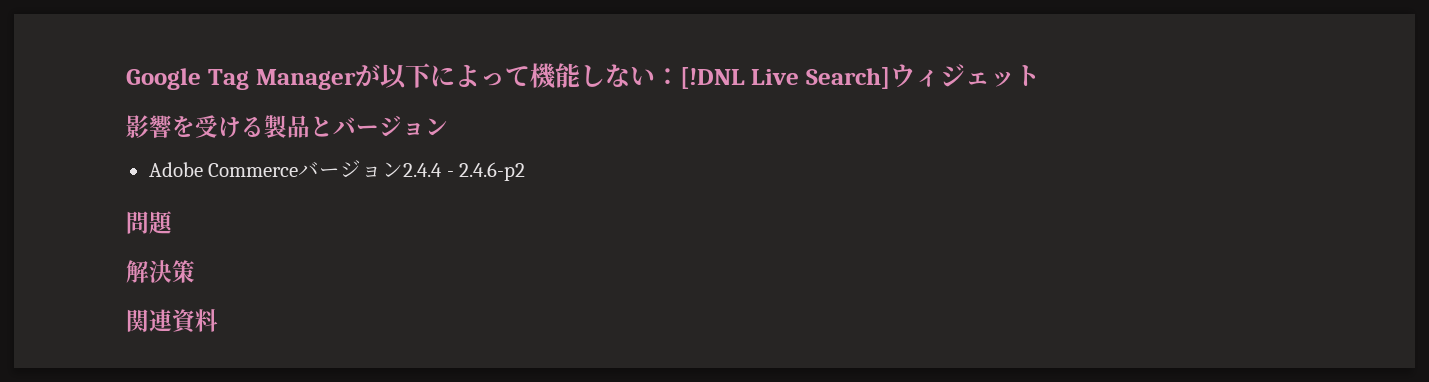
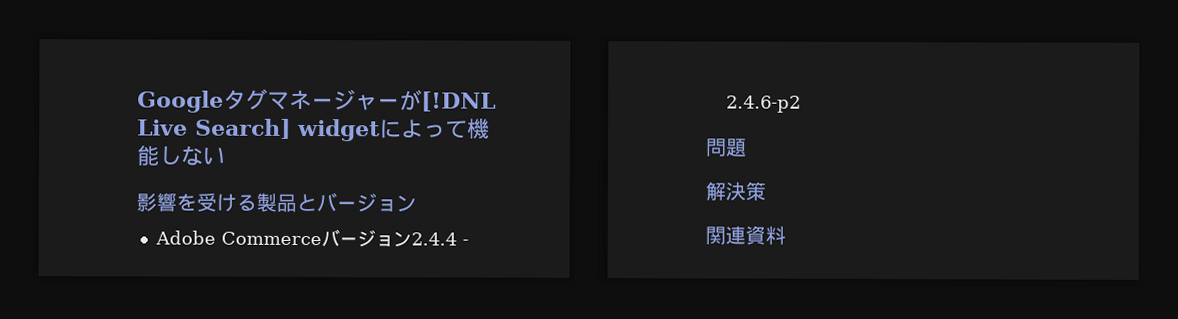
- Google Tag Managerが以下によって機能しない：[!DNL Live Search]ウィジェット
+ Googleタグマネージャーが[!DNL Live Search] widgetによって機能しない

